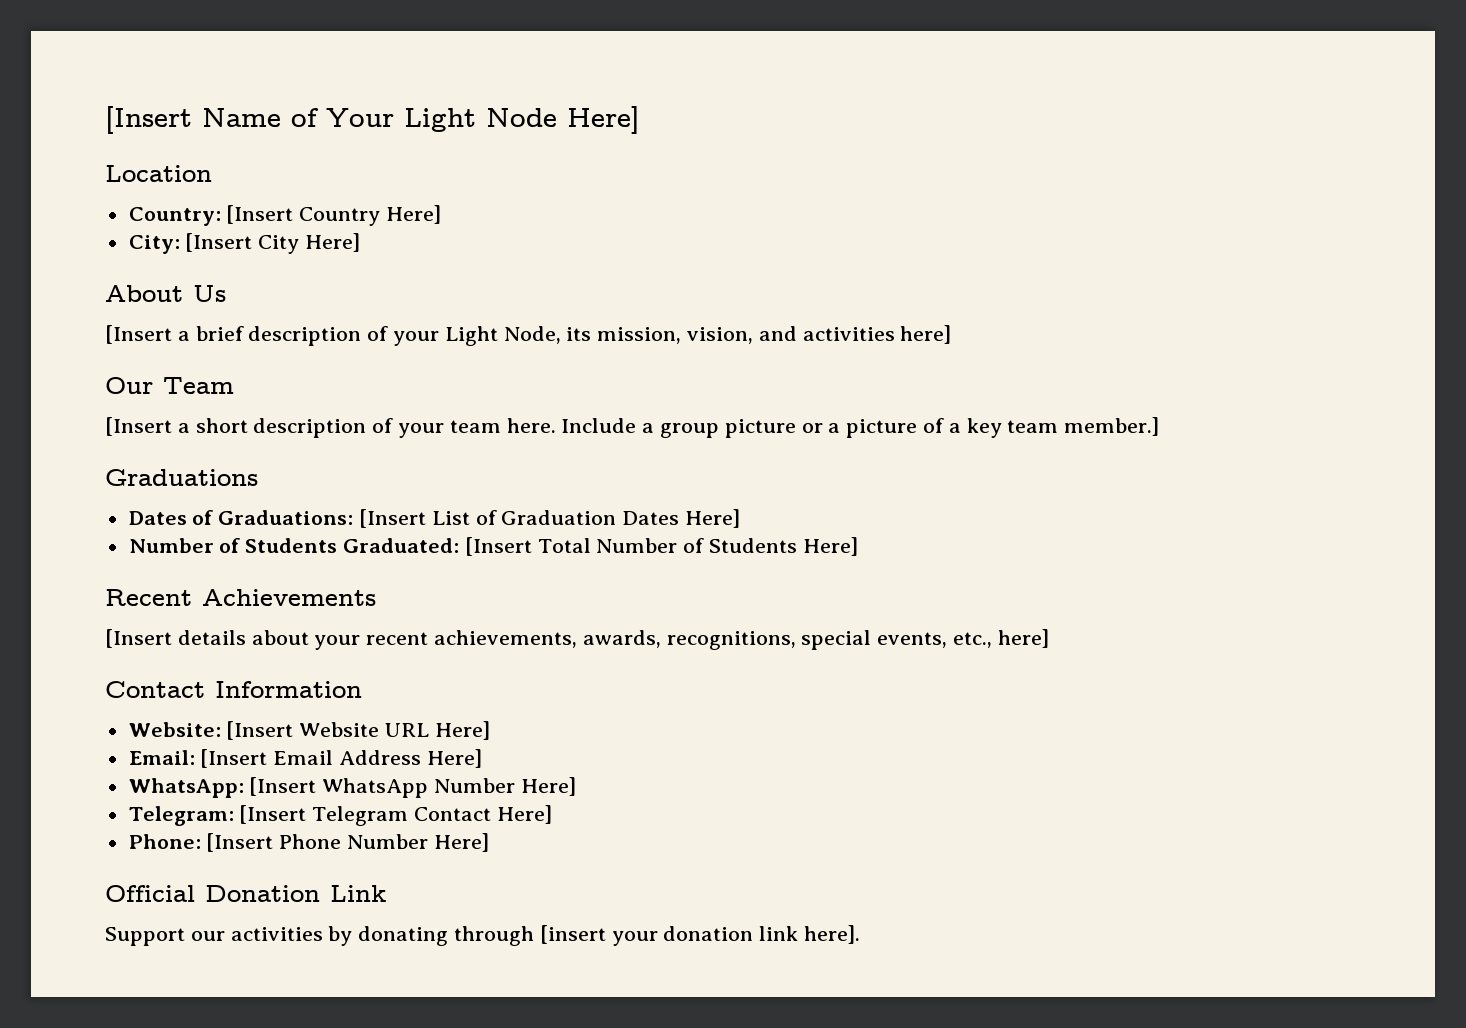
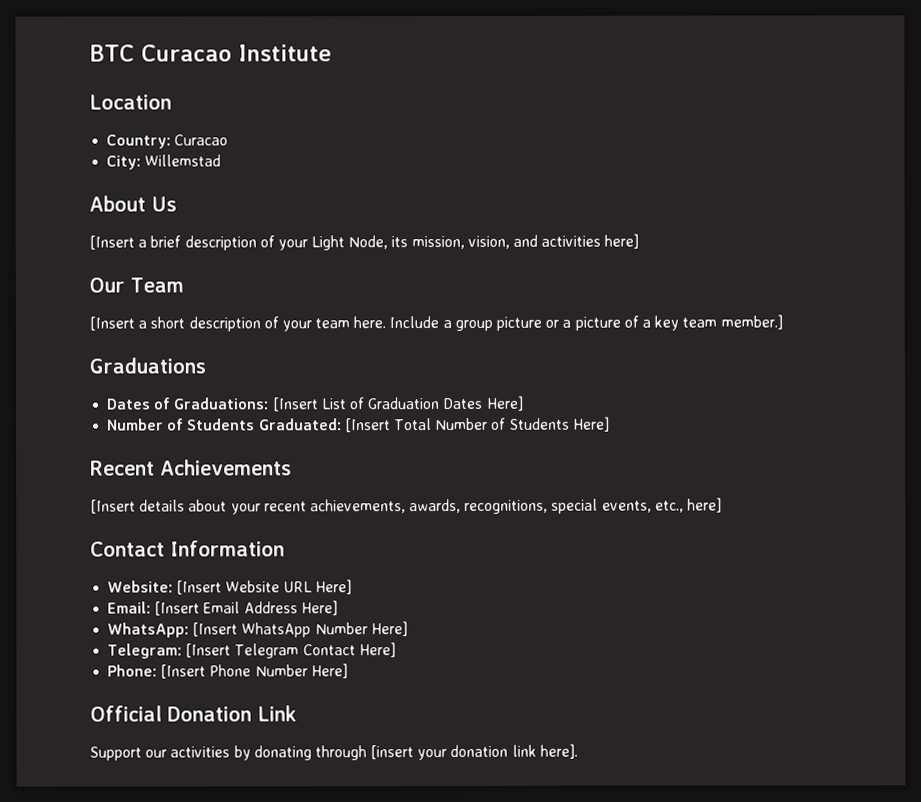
- [Insert Name of Your Light Node Here]
+ BTC Curacao Institute
  Location
- Country: [Insert Country Here]
- City: [Insert City Here]
+ Country: Curacao
+ City: Willemstad

